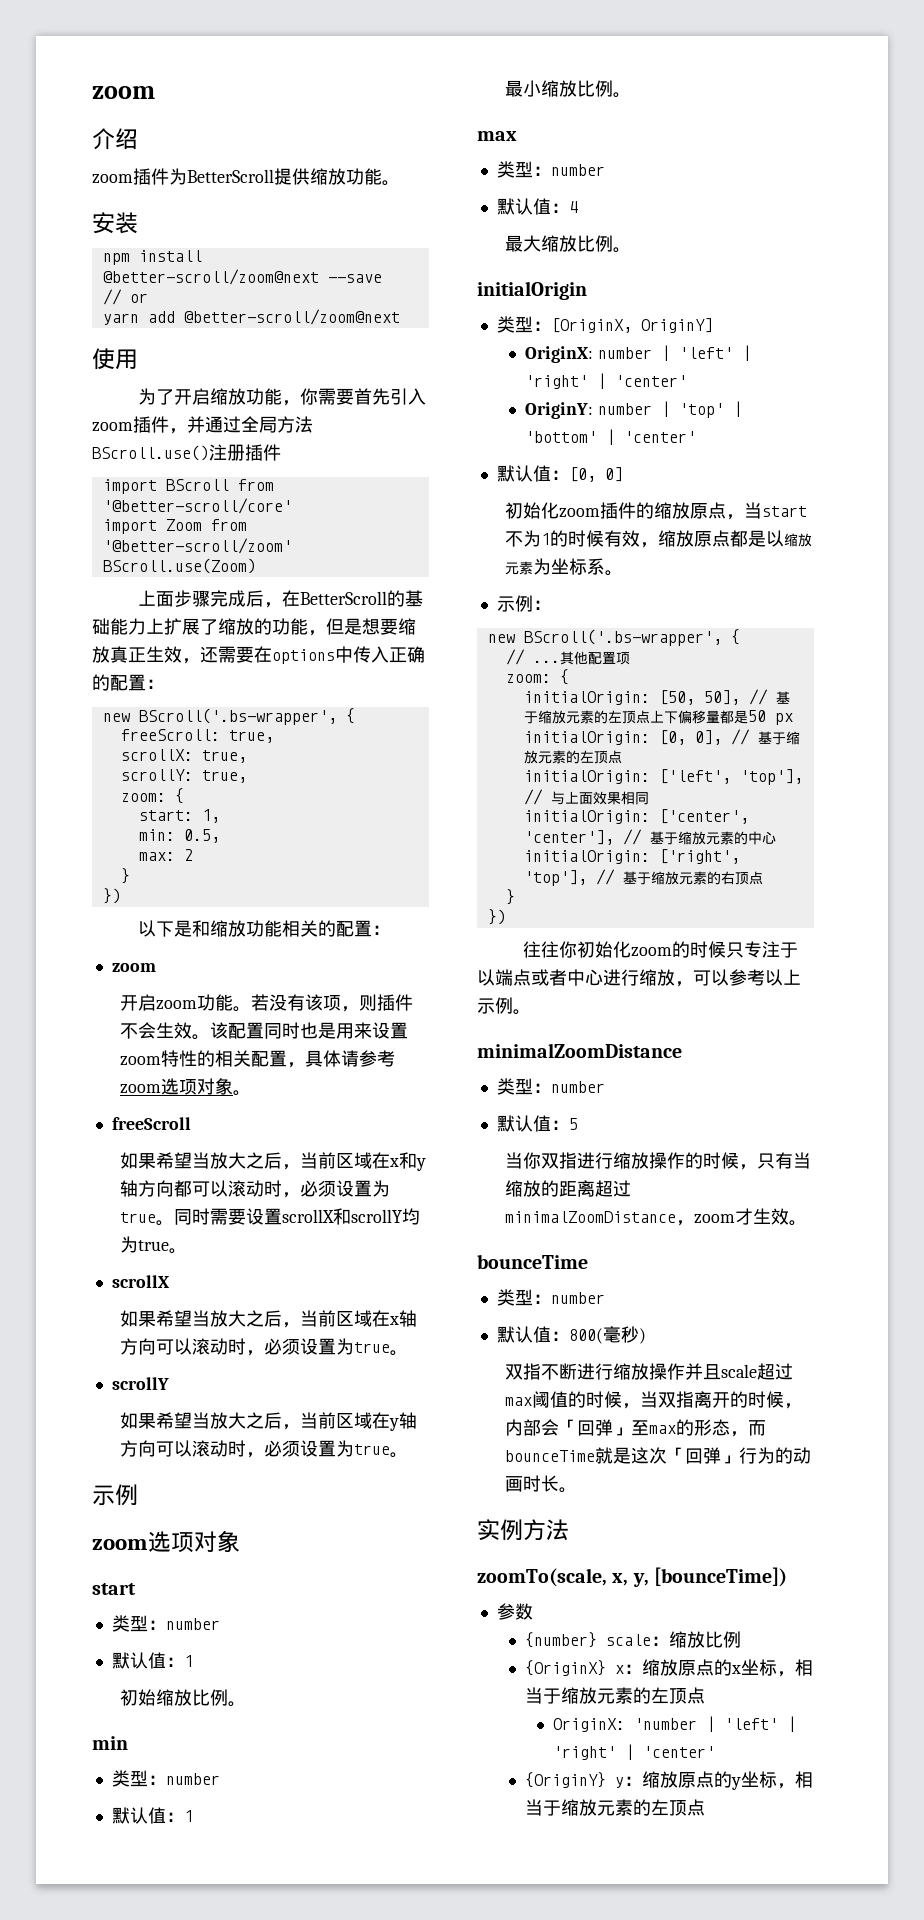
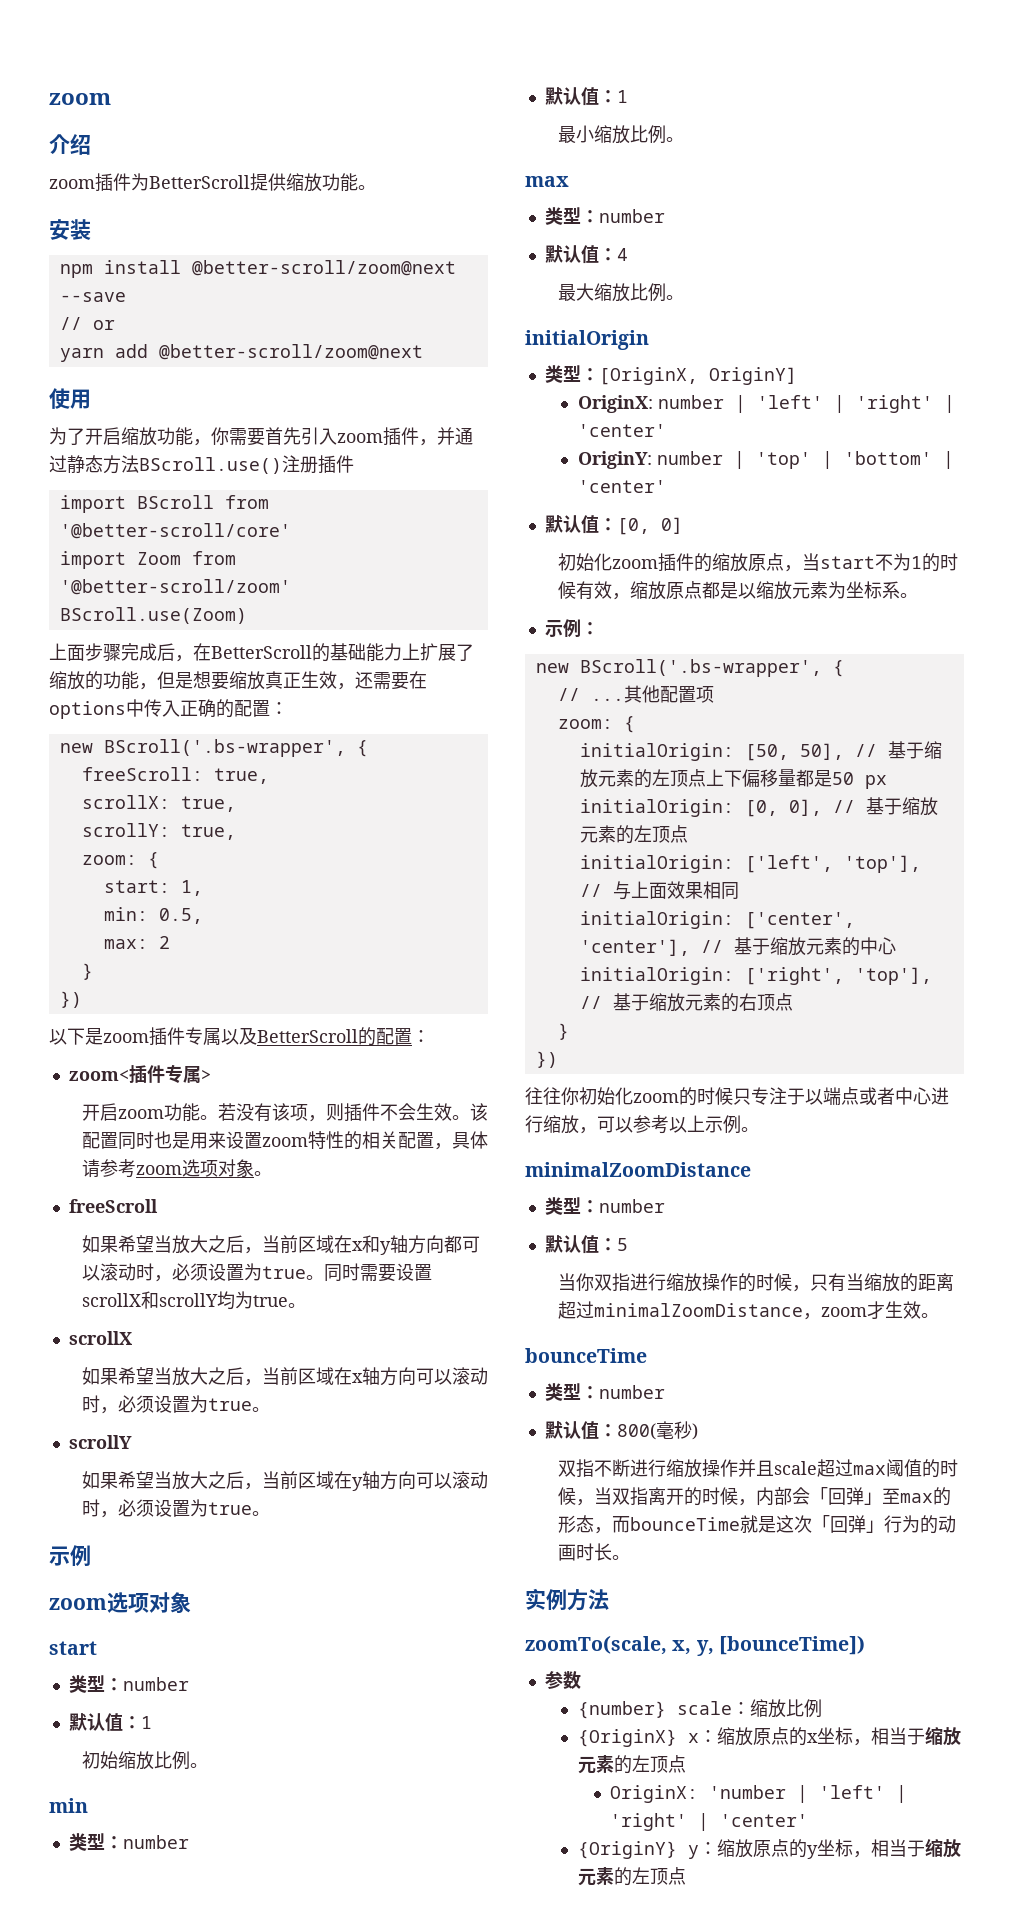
- 为了开启缩放功能，你需要首先引入zoom插件，并通过全局方法BScroll.use()注册插件
+ 为了开启缩放功能，你需要首先引入zoom插件，并通过静态方法BScroll.use()注册插件
- 以下是和缩放功能相关的配置：
- zoom
+ 以下是zoom插件专属以及BetterScroll的配置：
+ zoom<插件专属>

